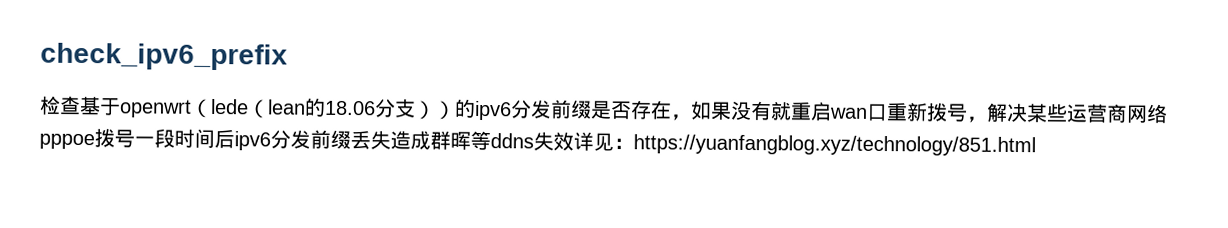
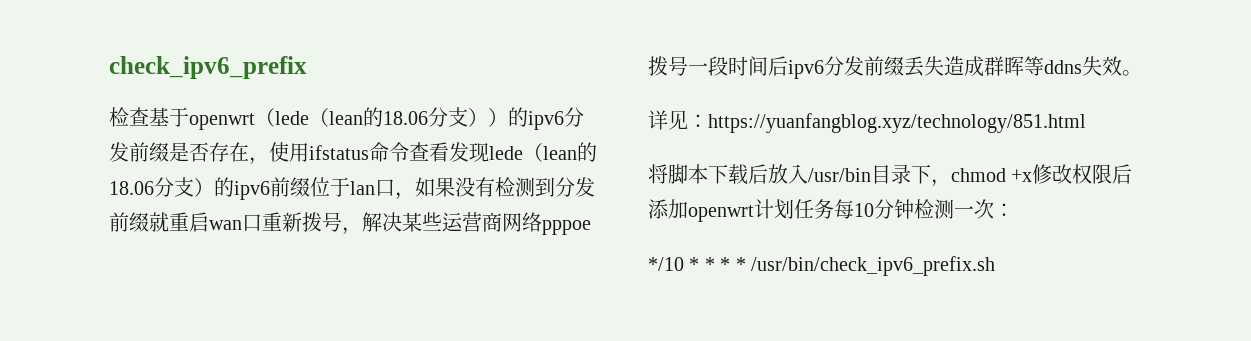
- 检查基于openwrt（lede（lean的18.06分支））的ipv6分发前缀是否存在，如果没有就重启wan口重新拨号，解决某些运营商网络pppoe拨号一段时间后ipv6分发前缀丢失造成群晖等ddns失效详见：https://yuanfangblog.xyz/technology/851.html
+ 检查基于openwrt（lede（lean的18.06分支））的ipv6分发前缀是否存在，使用ifstatus命令查看发现lede（lean的18.06分支）的ipv6前缀位于lan口，如果没有检测到分发前缀就重启wan口重新拨号，解决某些运营商网络pppoe拨号一段时间后ipv6分发前缀丢失造成群晖等ddns失效。
+ 详见：https://yuanfangblog.xyz/technology/851.html
+ 将脚本下载后放入/usr/bin目录下，chmod +x修改权限后添加openwrt计划任务每10分钟检测一次：
+ */10 * * * * /usr/bin/check_ipv6_prefix.sh

